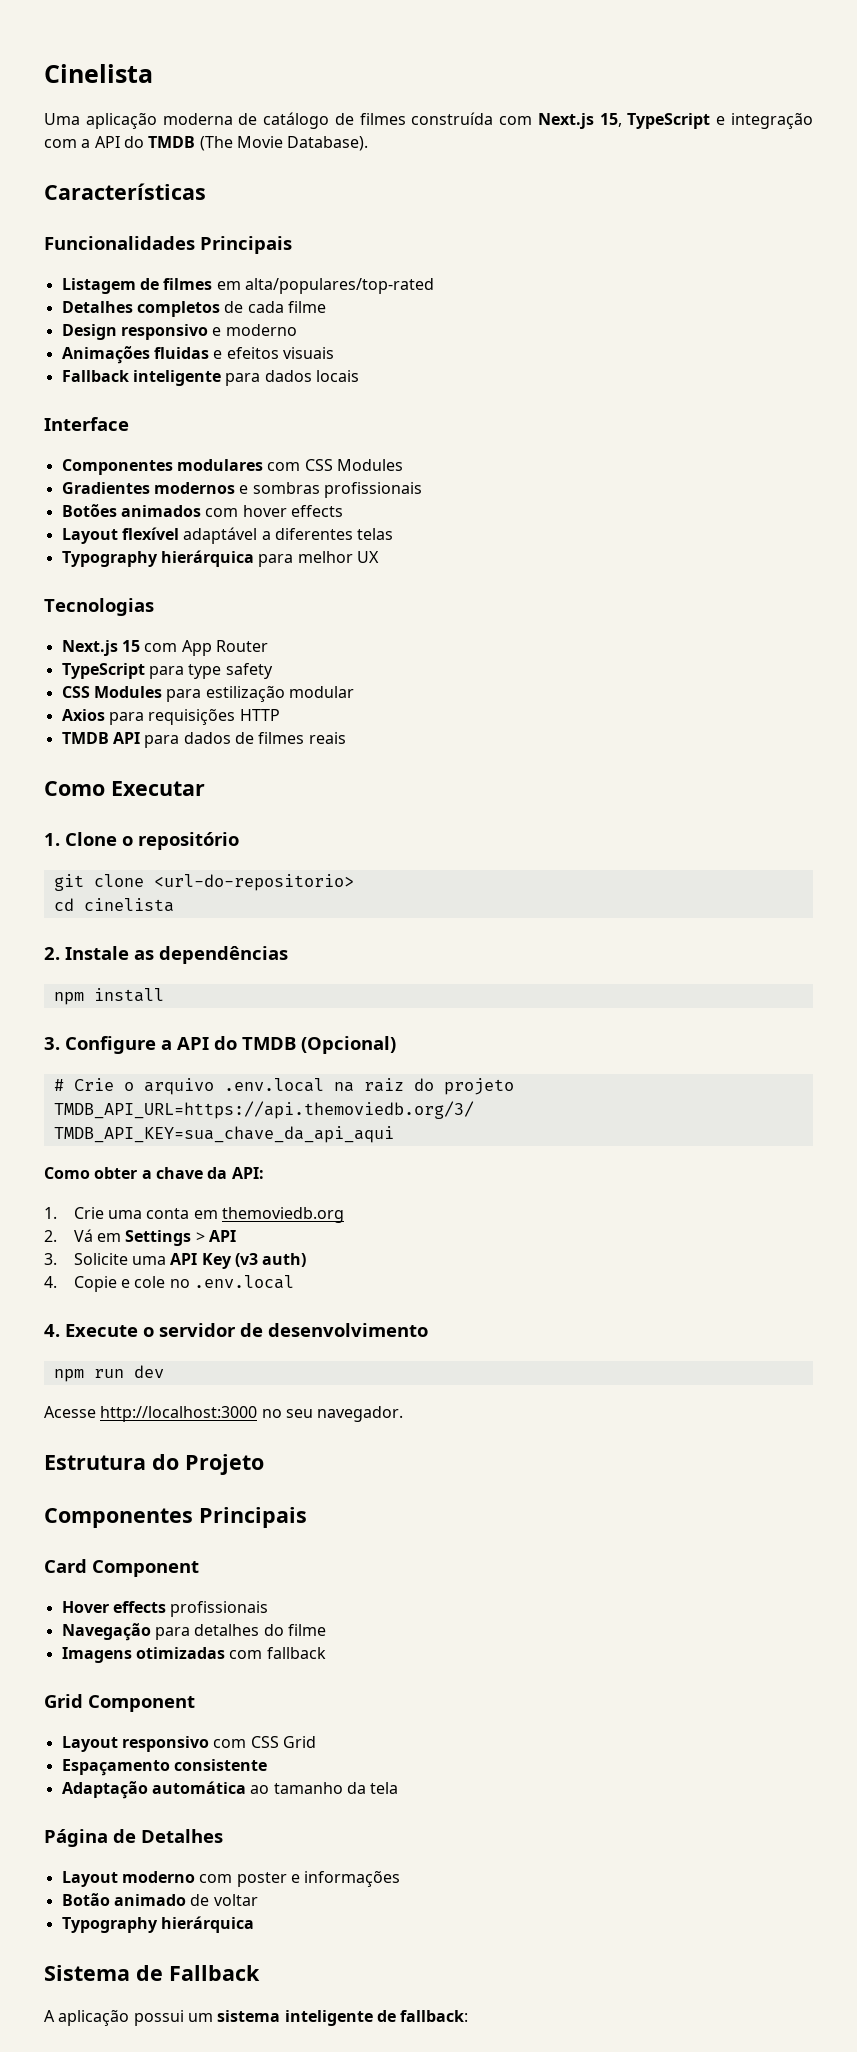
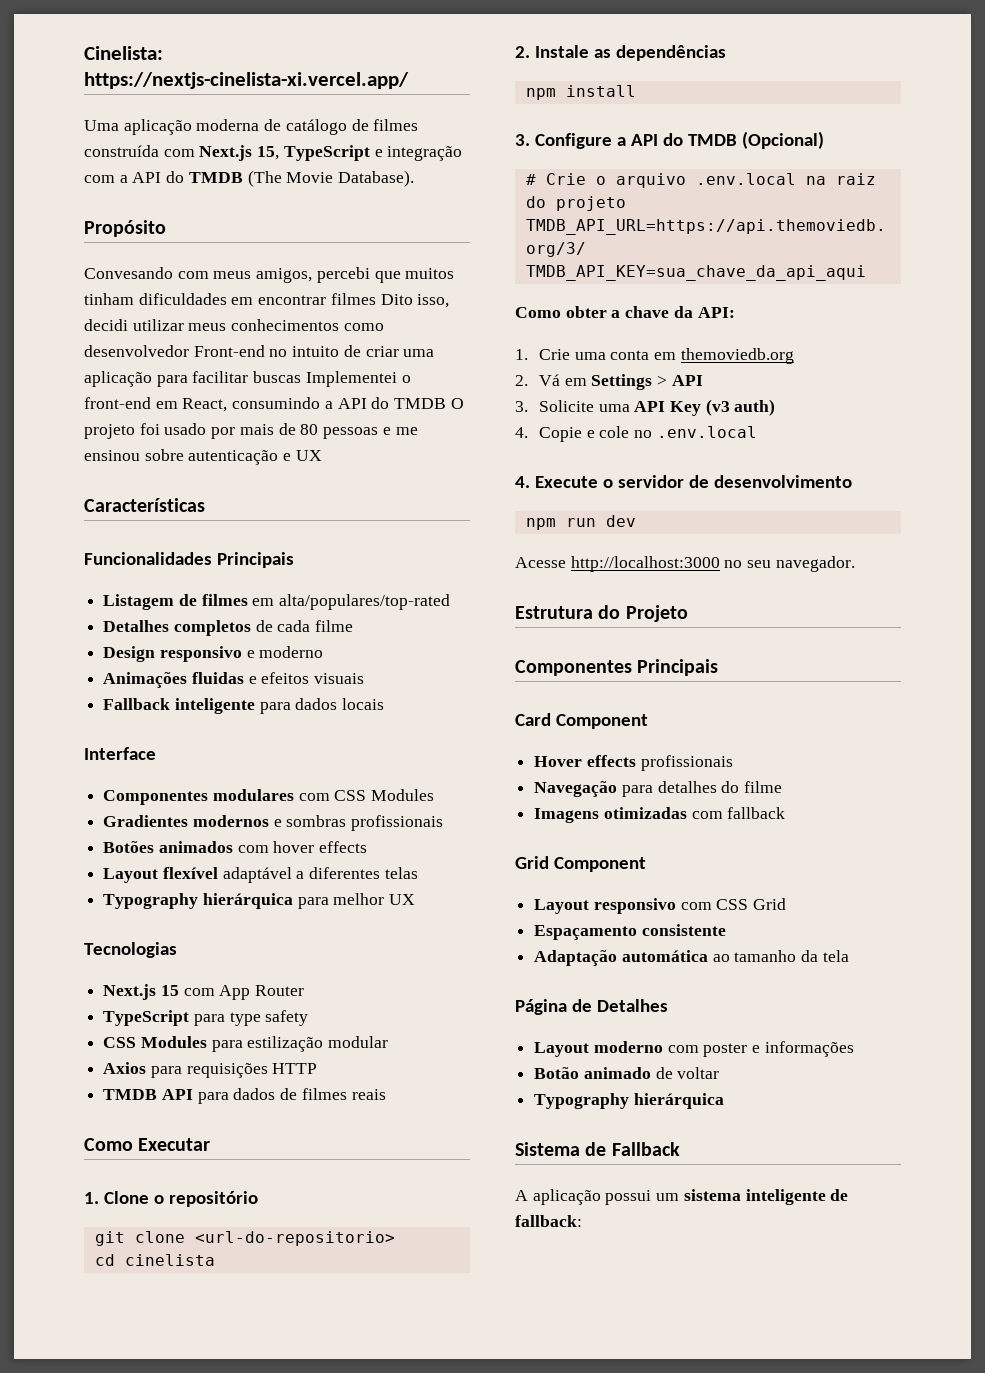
- Cinelista
+ Cinelista: https://nextjs-cinelista-xi.vercel.app/
+ Propósito
+ Convesando com meus amigos, percebi que muitos tinham dificuldades em encontrar filmes Dito isso, decidi utilizar meus conhecimentos como desenvolvedor Front-end no intuito de criar uma aplicação para facilitar buscas Implementei o front-end em React, consumindo a API do TMDB O projeto foi usado por mais de 80 pessoas e me ensinou sobre autenticação e UX

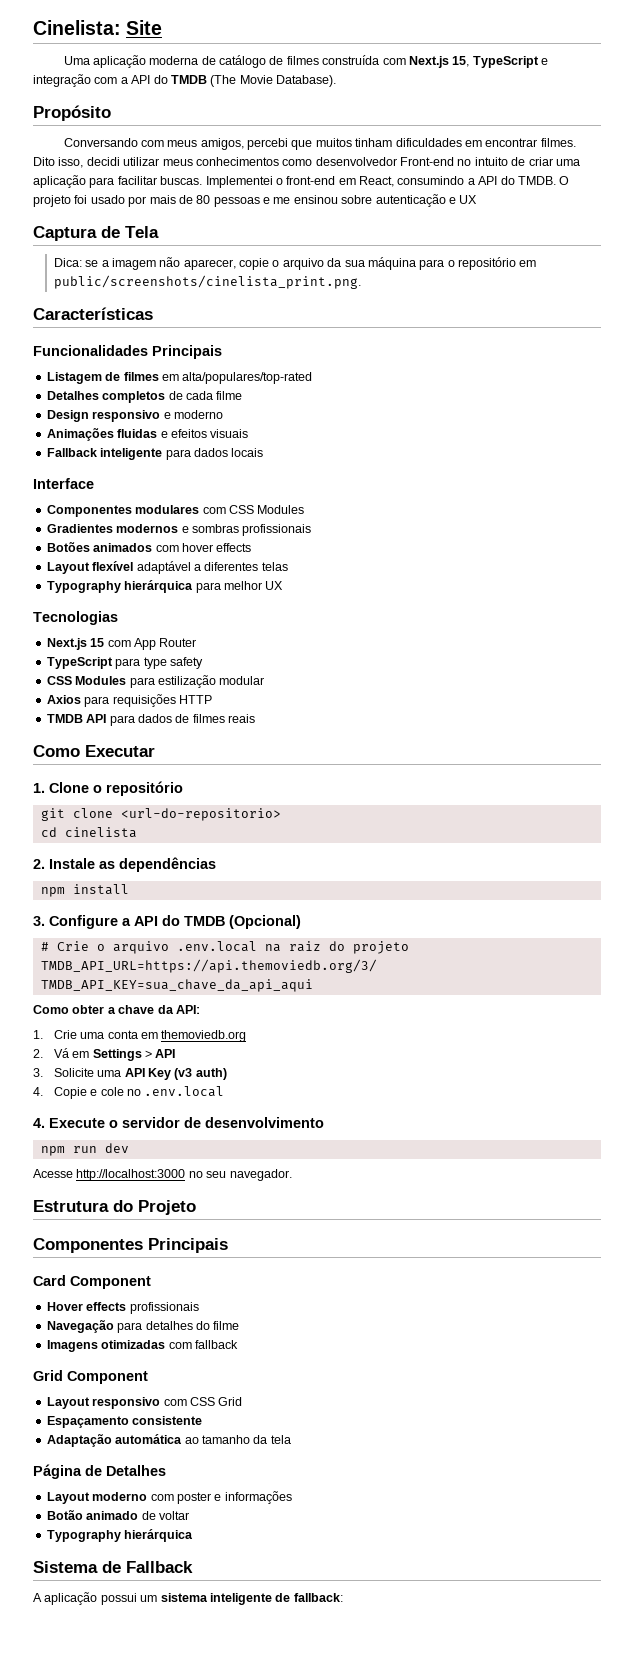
- Cinelista: https://nextjs-cinelista-xi.vercel.app/
+ Cinelista: Site
- Convesando com meus amigos, percebi que muitos tinham dificuldades em encontrar filmes Dito isso, decidi utilizar meus conhecimentos como desenvolvedor Front-end no intuito de criar uma aplicação para facilitar buscas Implementei o front-end em React, consumindo a API do TMDB O projeto foi usado por mais de 80 pessoas e me ensinou sobre autenticação e UX
+ Conversando com meus amigos, percebi que muitos tinham dificuldades em encontrar filmes. Dito isso, decidi utilizar meus conhecimentos como desenvolvedor Front-end no intuito de criar uma aplicação para facilitar buscas. Implementei o front-end em React, consumindo a API do TMDB. O projeto foi usado por mais de 80 pessoas e me ensinou sobre autenticação e UX
+ Captura de Tela
+ Dica: se a imagem não aparecer, copie o arquivo da sua máquina para o repositório em public/screenshots/cinelista_print.png.

